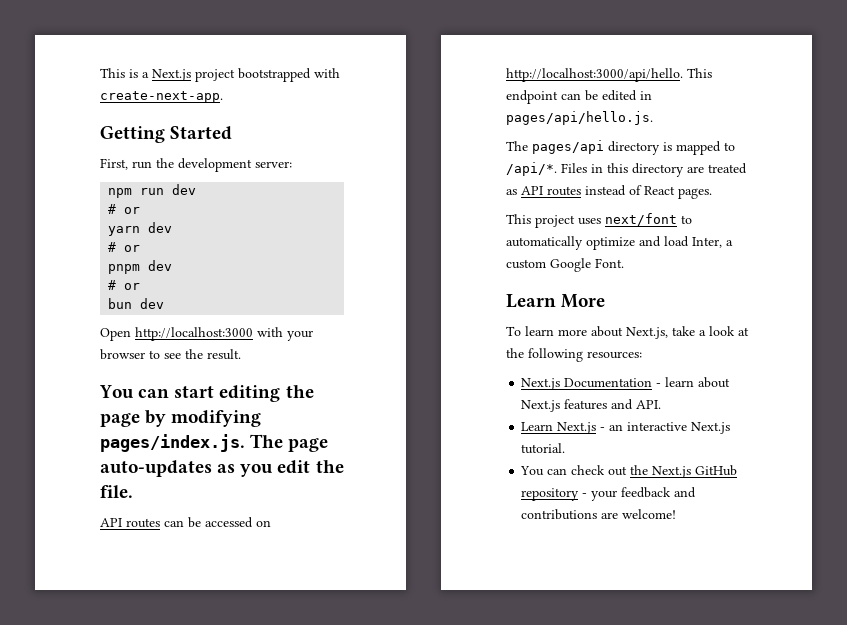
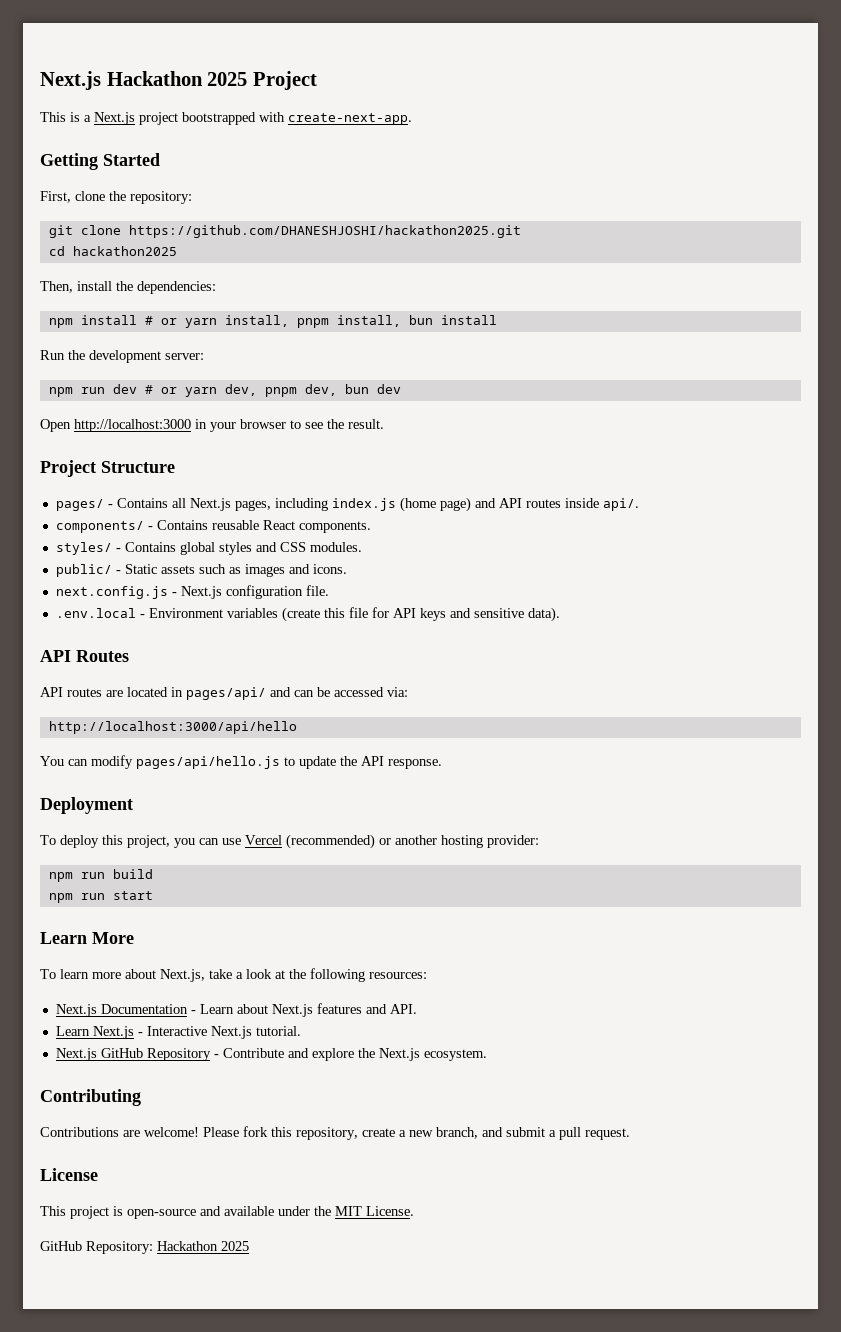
+ Next.js Hackathon 2025 Project
- First, run the development server:
+ First, clone the repository:
+ git clone https://github.com/DHANESHJOSHI/hackathon2025.git
+ cd hackathon2025
+ Then, install the dependencies:
+ npm install # or yarn install, pnpm install, bun install
+ Run the development server:
- npm run dev
- # or
- yarn dev
- # or
- pnpm dev
- # or
- bun dev
+ npm run dev # or yarn dev, pnpm dev, bun dev
- Open http://localhost:3000 with your browser to see the result.
+ Open http://localhost:3000 in your browser to see the result.
- You can start editing the page by modifying pages/index.js. The page auto-updates as you edit the file.
- API routes can be accessed on http://localhost:3000/api/hello. This endpoint can be edited in pages/api/hello.js.
- The pages/api directory is mapped to /api/*. Files in this directory are treated as API routes instead of React pages.
- This project uses next/font to automatically optimize and load Inter, a custom Google Font.
+ Project Structure
+ pages/ - Contains all Next.js pages, including index.js (home page) and API routes inside api/.
+ components/ - Contains reusable React components.
+ styles/ - Contains global styles and CSS modules.
+ public/ - Static assets such as images and icons.
+ next.config.js - Next.js configuration file.
+ .env.local - Environment variables (create this file for API keys and sensitive data).
+ API Routes
+ API routes are located in pages/api/ and can be accessed via:
+ http://localhost:3000/api/hello
+ You can modify pages/api/hello.js to update the API response.
+ Deployment
+ To deploy this project, you can use Vercel (recommended) or another hosting provider:
+ npm run build
+ npm run start
- Next.js Documentation - learn about Next.js features and API.
+ Next.js Documentation - Learn about Next.js features and API.
- Learn Next.js - an interactive Next.js tutorial.
+ Learn Next.js - Interactive Next.js tutorial.
- You can check out the Next.js GitHub repository - your feedback and contributions are welcome!
+ Next.js GitHub Repository - Contribute and explore the Next.js ecosystem.
+ Contributing
+ Contributions are welcome! Please fork this repository, create a new branch, and submit a pull request.
+ License
+ This project is open-source and available under the MIT License.
+ GitHub Repository: Hackathon 2025

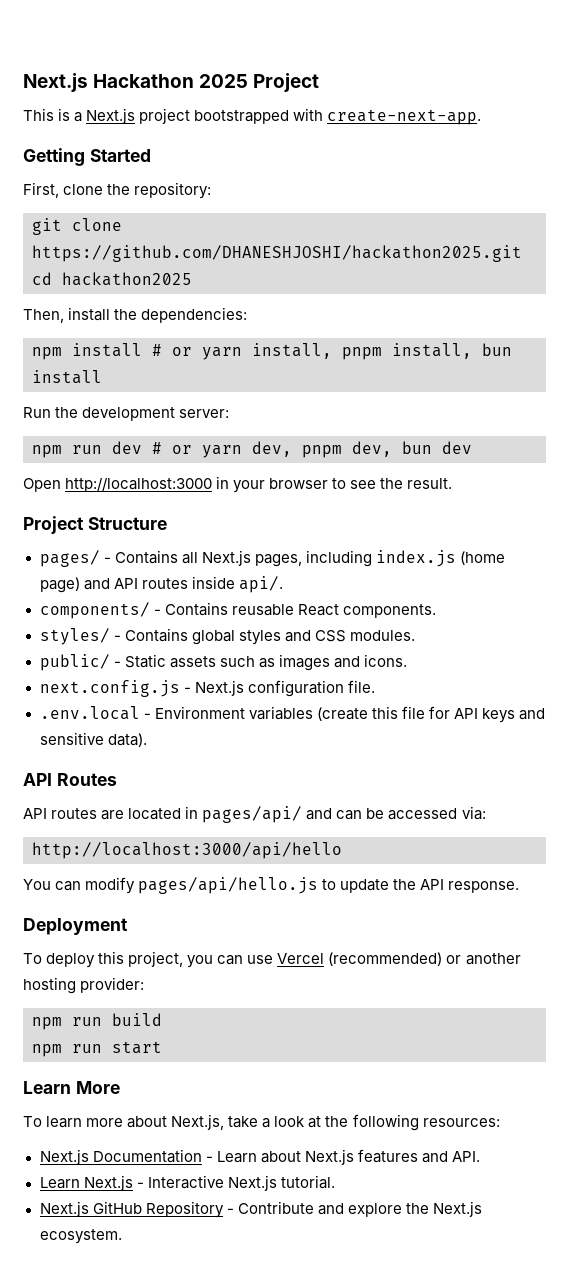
- Contributing
- Contributions are welcome! Please fork this repository, create a new branch, and submit a pull request.
- License
- This project is open-source and available under the MIT License.
- GitHub Repository: Hackathon 2025

